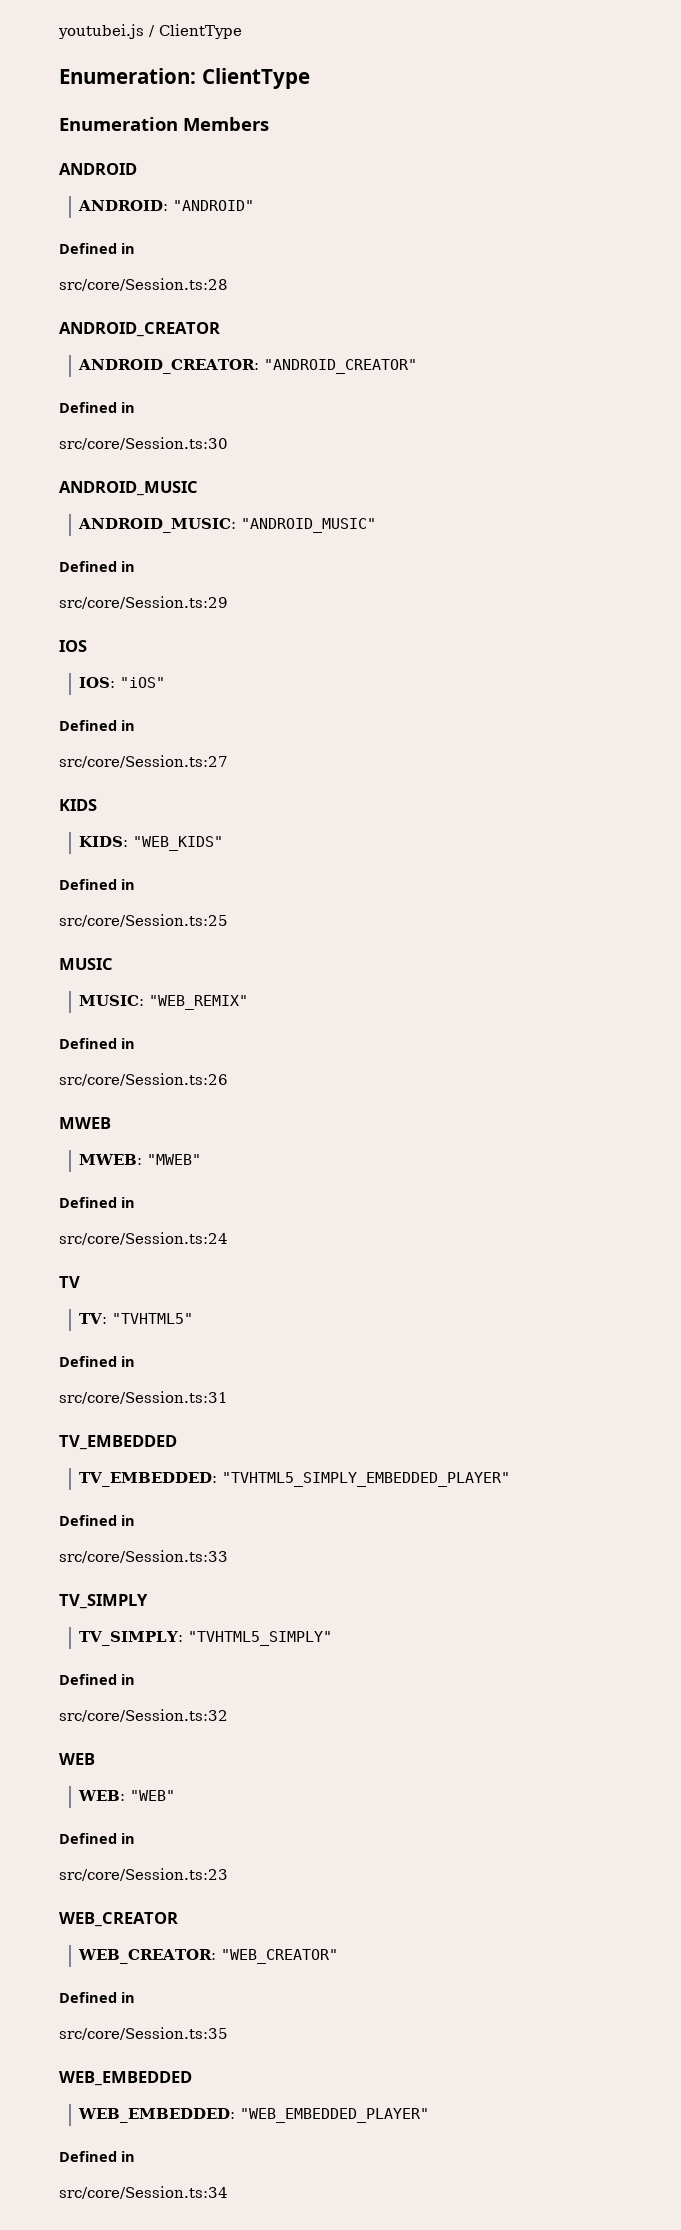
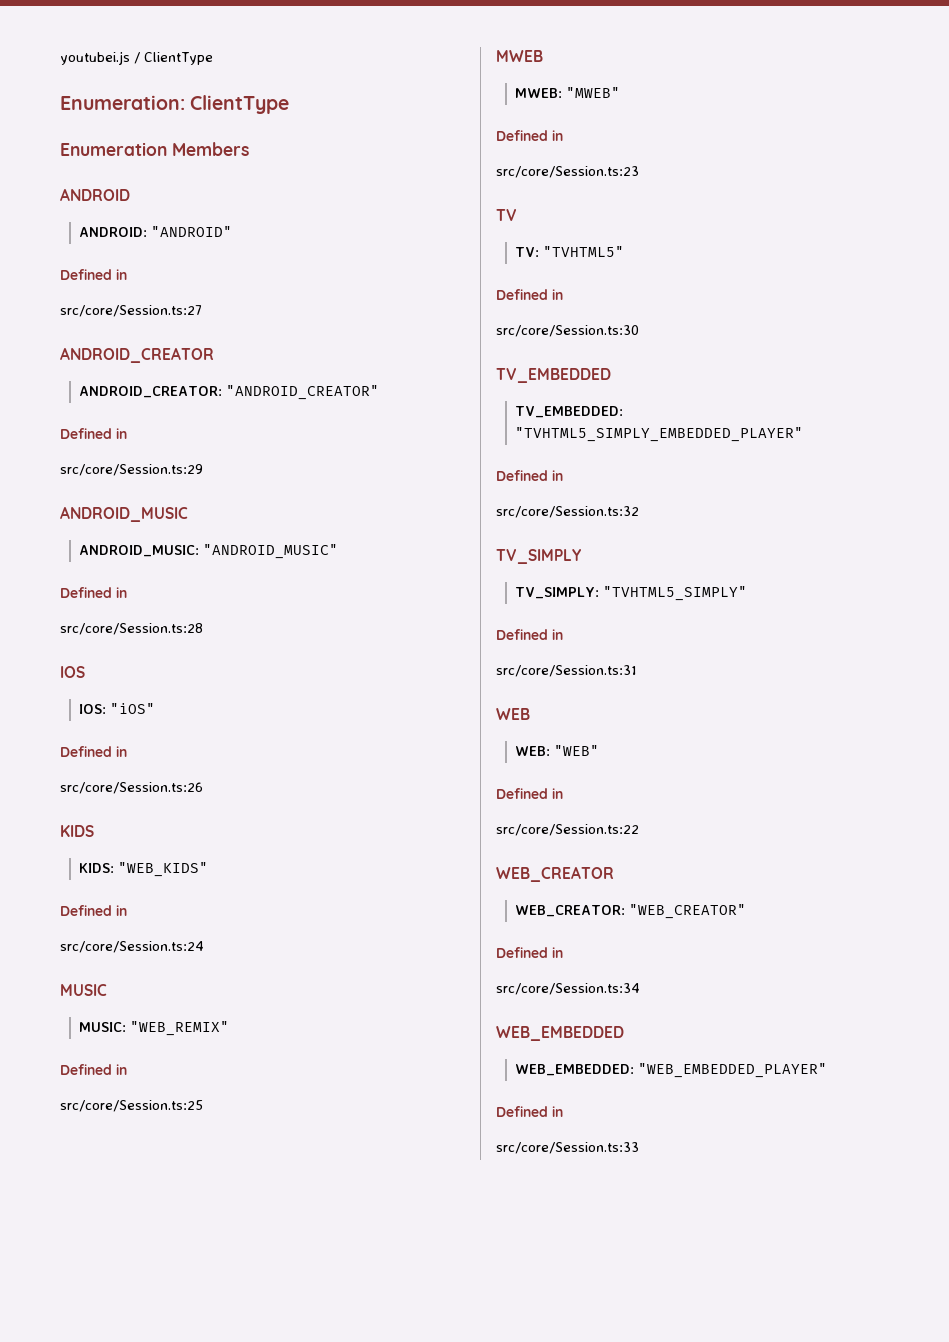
- src/core/Session.ts:28
+ src/core/Session.ts:27
- src/core/Session.ts:30
+ src/core/Session.ts:29
- src/core/Session.ts:29
+ src/core/Session.ts:28
- src/core/Session.ts:27
+ src/core/Session.ts:26
- src/core/Session.ts:25
+ src/core/Session.ts:24
- src/core/Session.ts:26
+ src/core/Session.ts:25
- src/core/Session.ts:24
+ src/core/Session.ts:23
- src/core/Session.ts:31
+ src/core/Session.ts:30
- src/core/Session.ts:33
+ src/core/Session.ts:32
- src/core/Session.ts:32
+ src/core/Session.ts:31
- src/core/Session.ts:23
+ src/core/Session.ts:22
- src/core/Session.ts:35
+ src/core/Session.ts:34
- src/core/Session.ts:34
+ src/core/Session.ts:33

